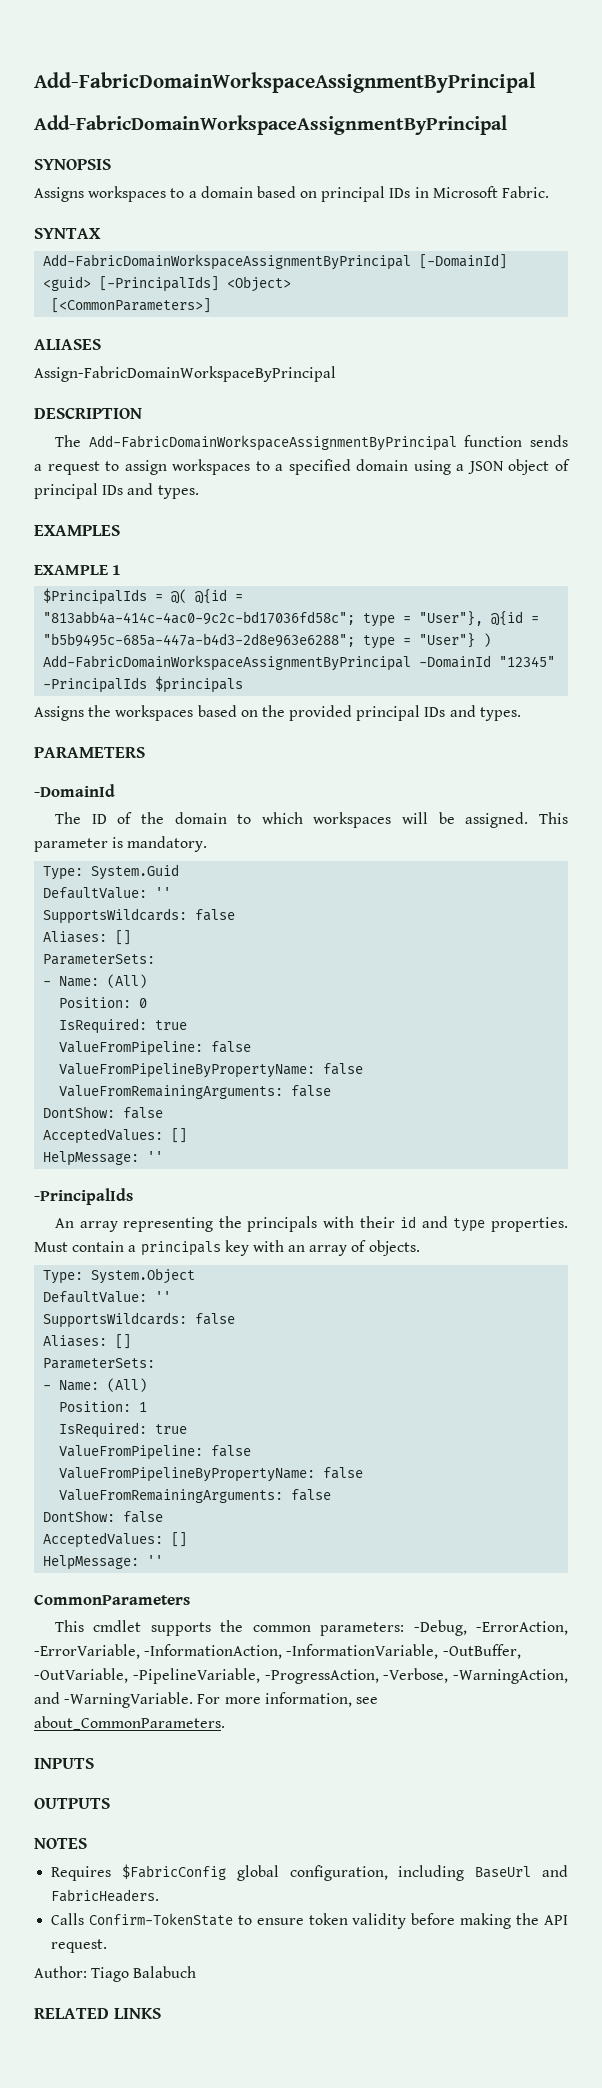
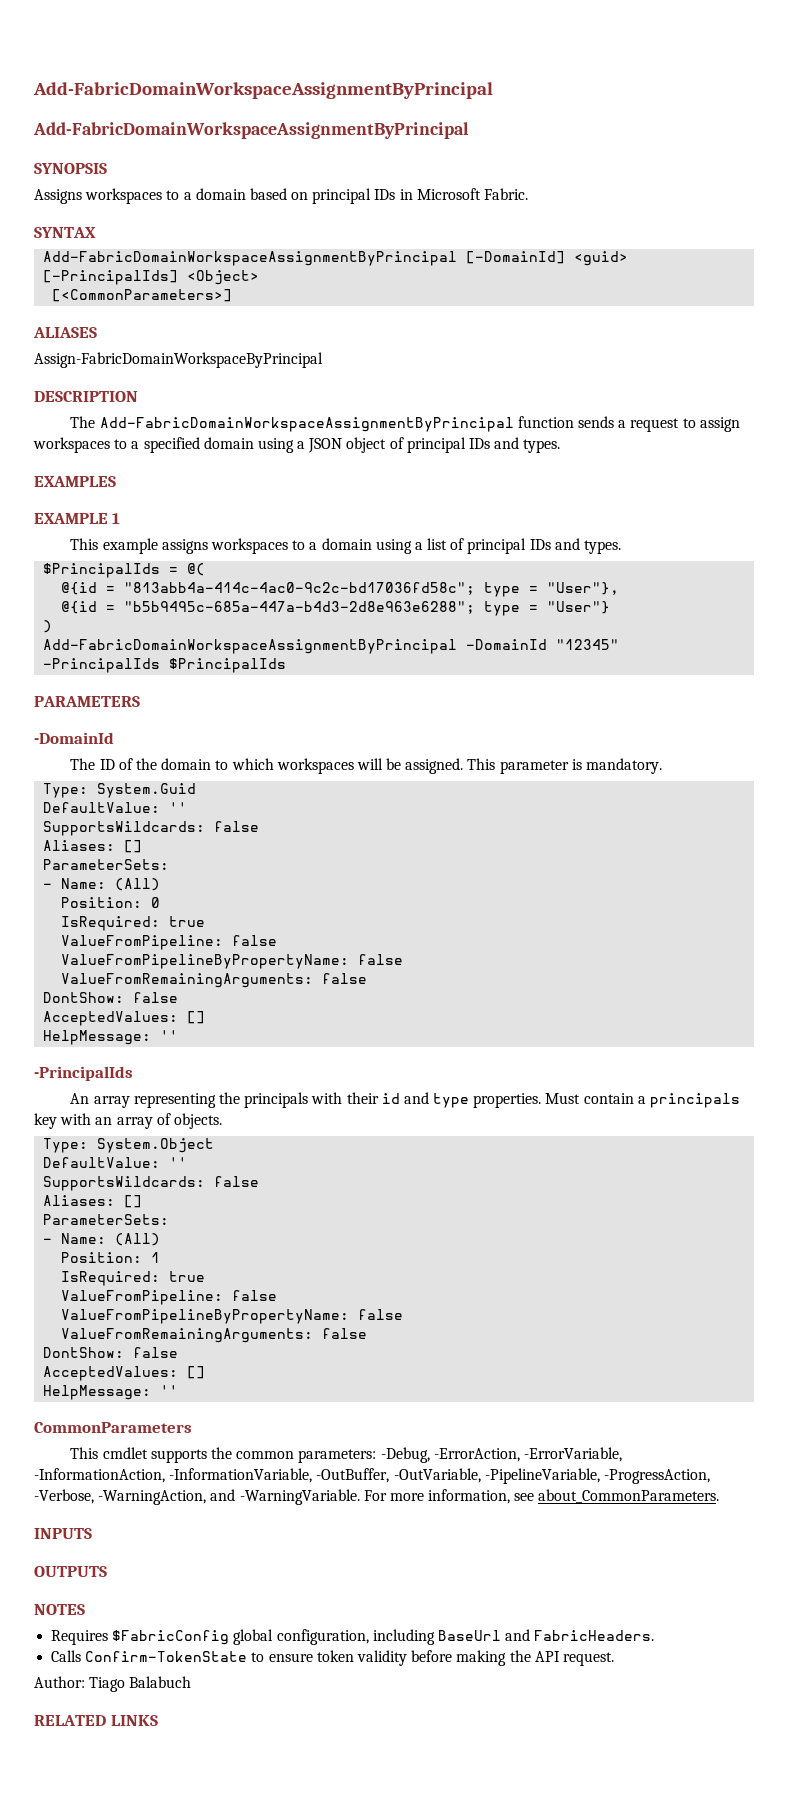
+ This example assigns workspaces to a domain using a list of principal IDs and types.
- $PrincipalIds = @( @{id = "813abb4a-414c-4ac0-9c2c-bd17036fd58c"; type = "User"}, @{id = "b5b9495c-685a-447a-b4d3-2d8e963e6288"; type = "User"} )
+ $PrincipalIds = @(
+ @{id = "813abb4a-414c-4ac0-9c2c-bd17036fd58c"; type = "User"},
+ @{id = "b5b9495c-685a-447a-b4d3-2d8e963e6288"; type = "User"}
+ )
- Add-FabricDomainWorkspaceAssignmentByPrincipal -DomainId "12345" -PrincipalIds $principals
- Assigns the workspaces based on the provided principal IDs and types.
+ Add-FabricDomainWorkspaceAssignmentByPrincipal -DomainId "12345" -PrincipalIds $PrincipalIds

